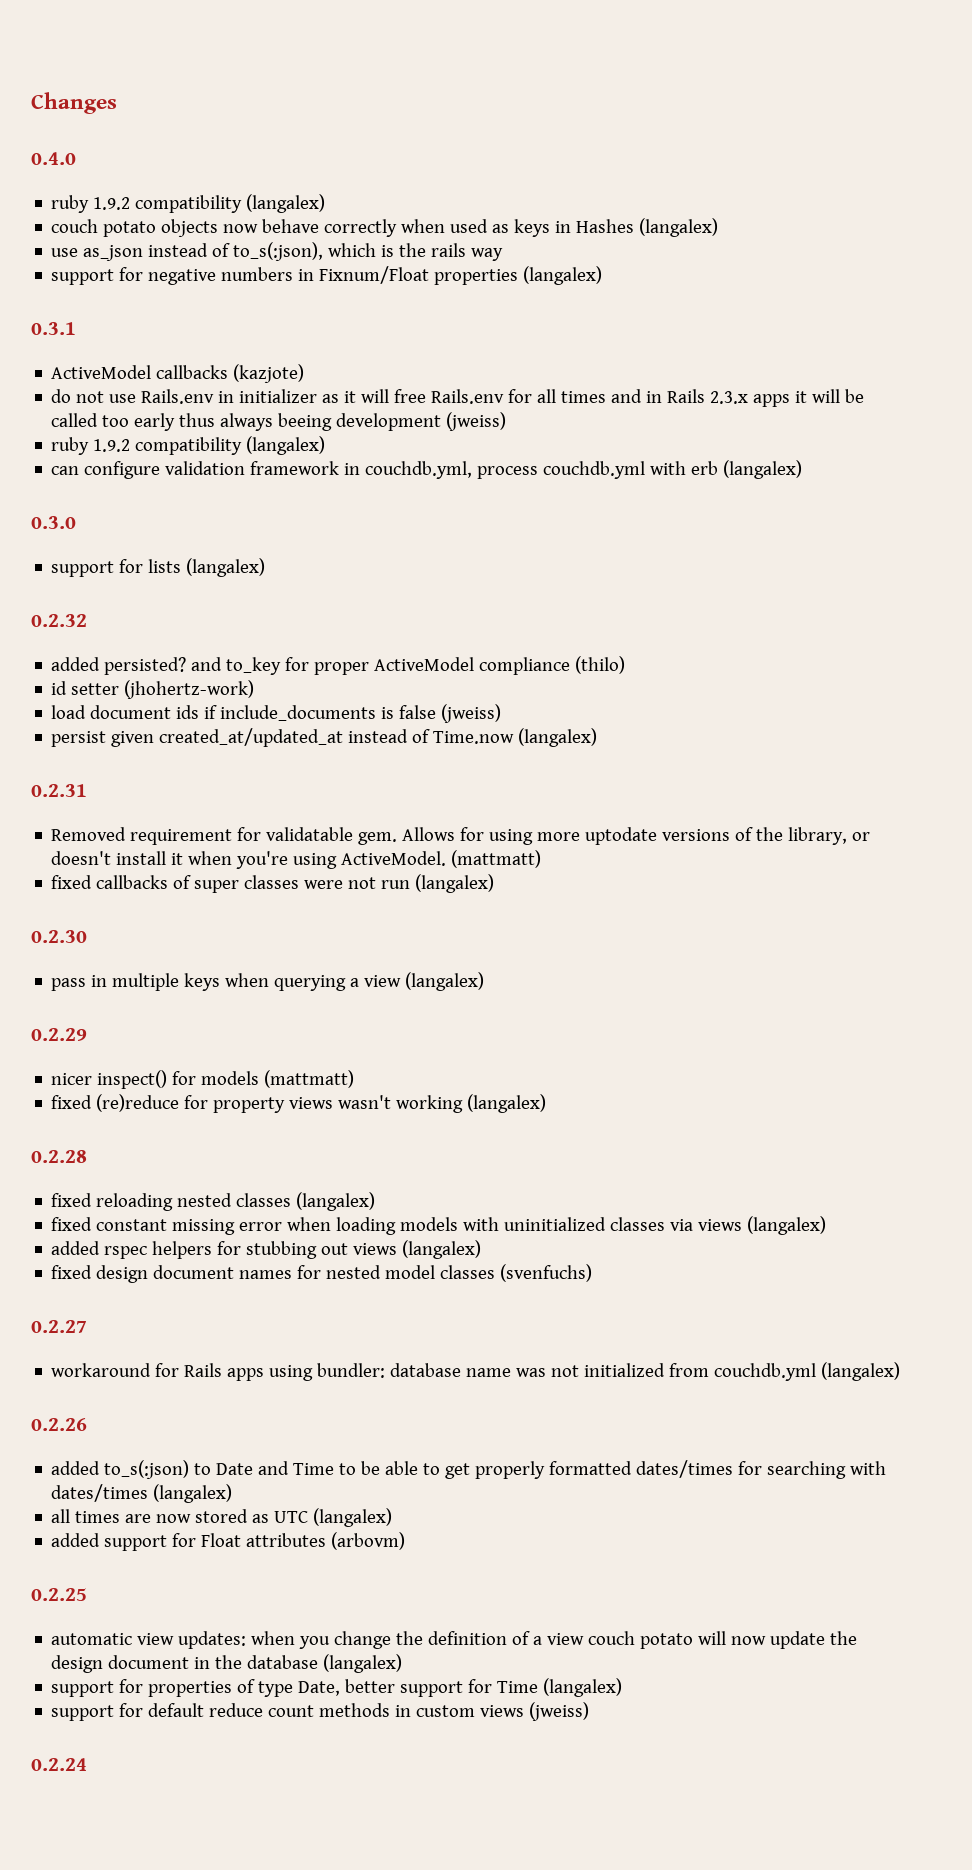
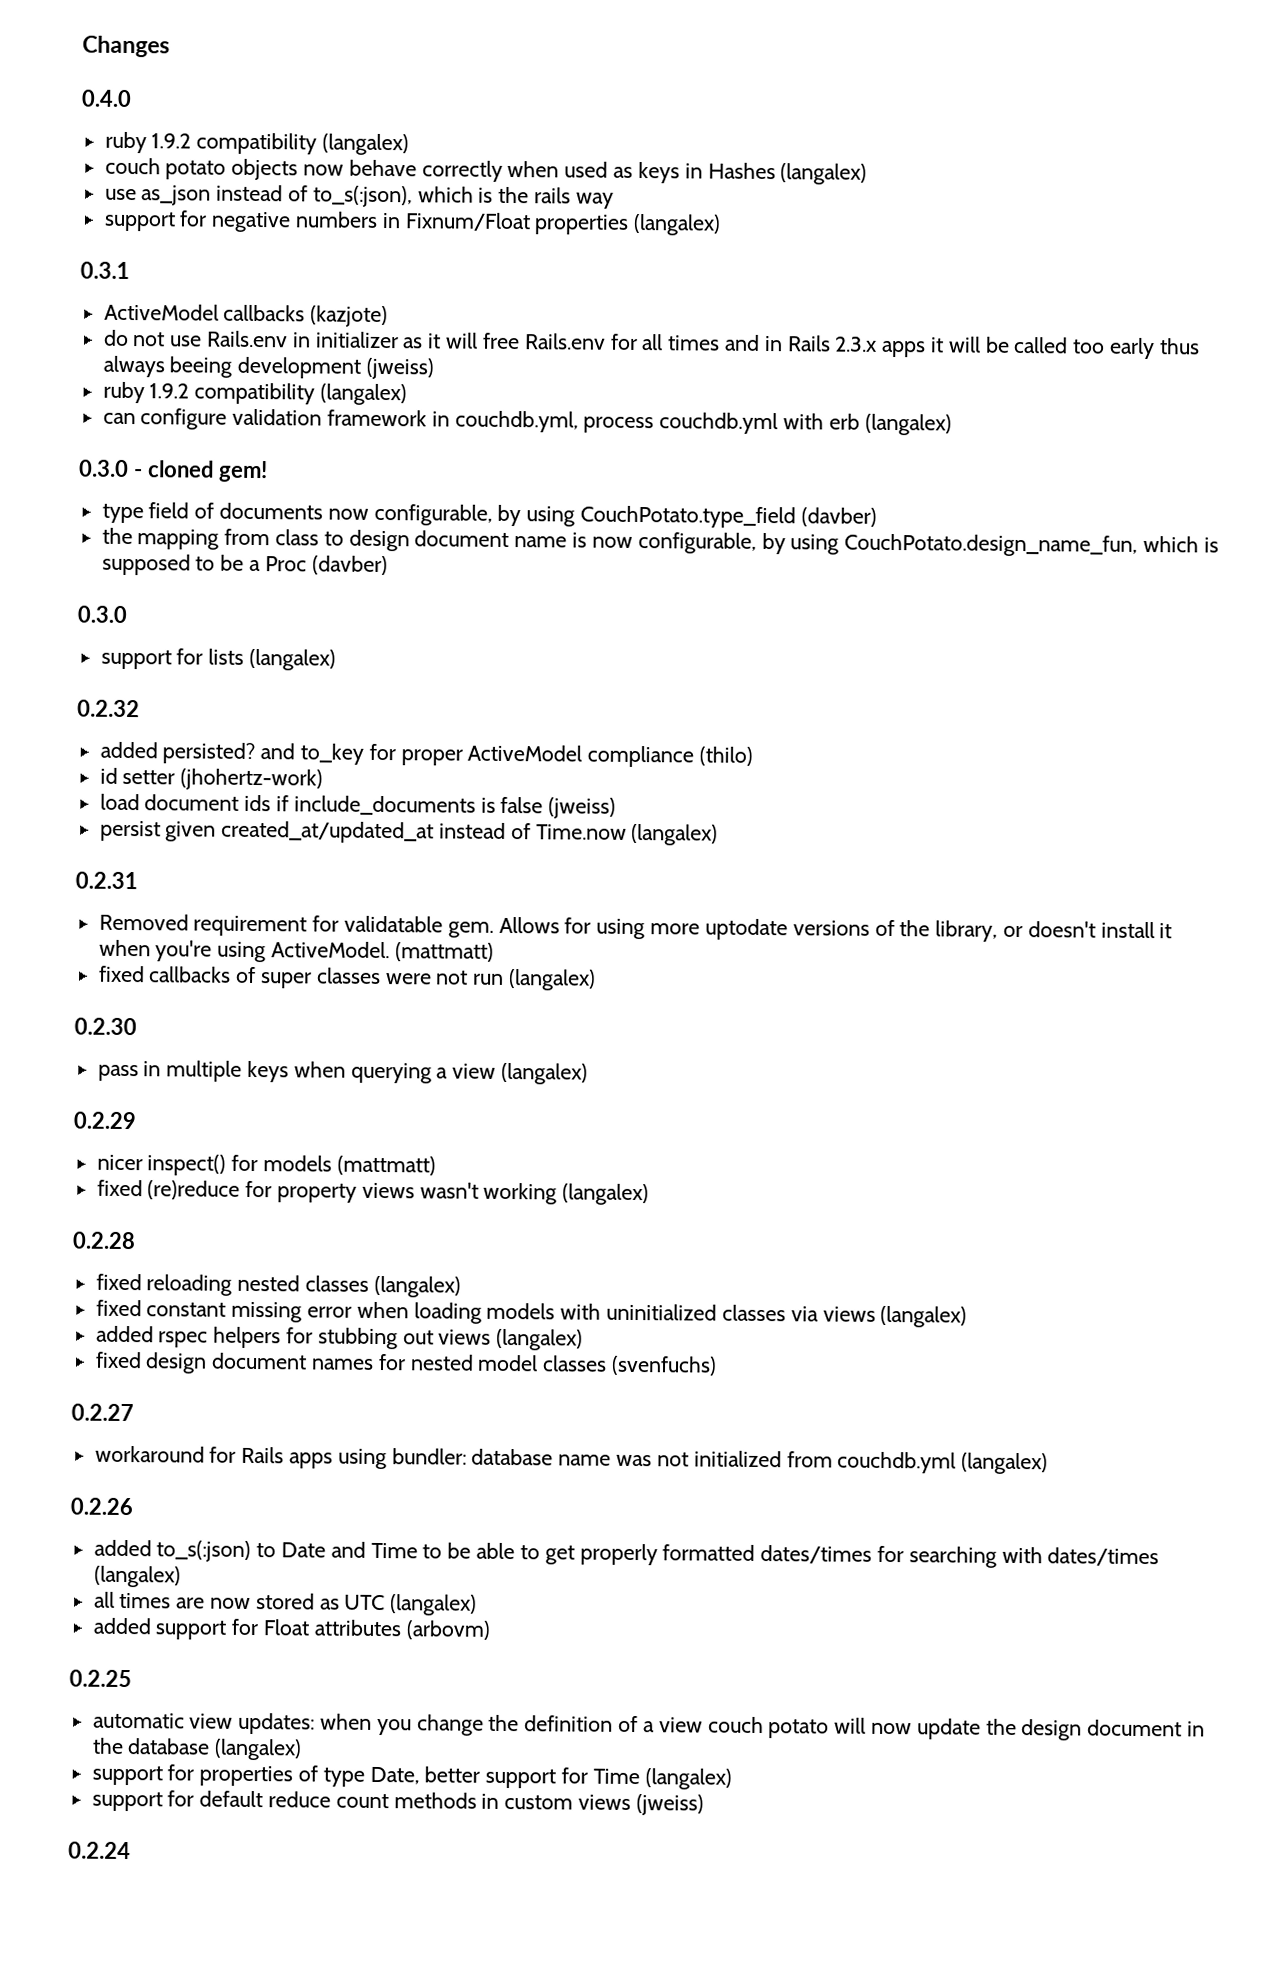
+ 0.3.0 - cloned gem!
+ type field of documents now configurable, by using CouchPotato.type_field (davber)
+ the mapping from class to design document name is now configurable, by using CouchPotato.design_name_fun, which is supposed to be a Proc (davber)

